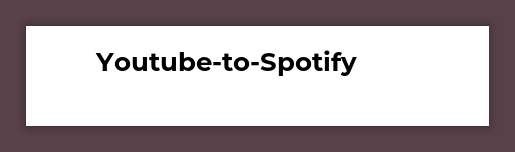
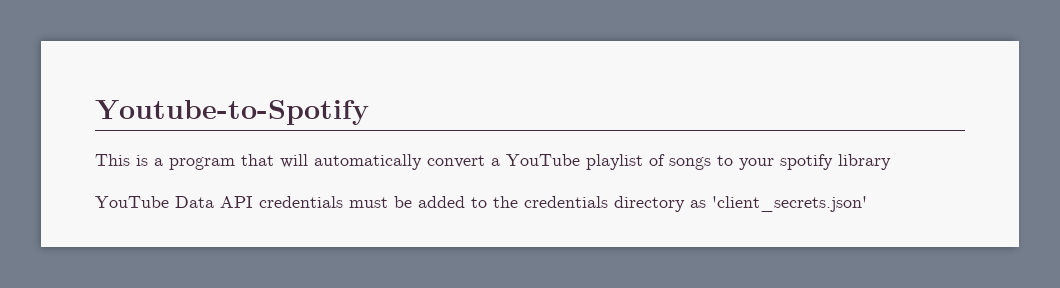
+ This is a program that will automatically convert a YouTube playlist of songs to your spotify library
+ YouTube Data API credentials must be added to the credentials directory as 'client_secrets.json'

